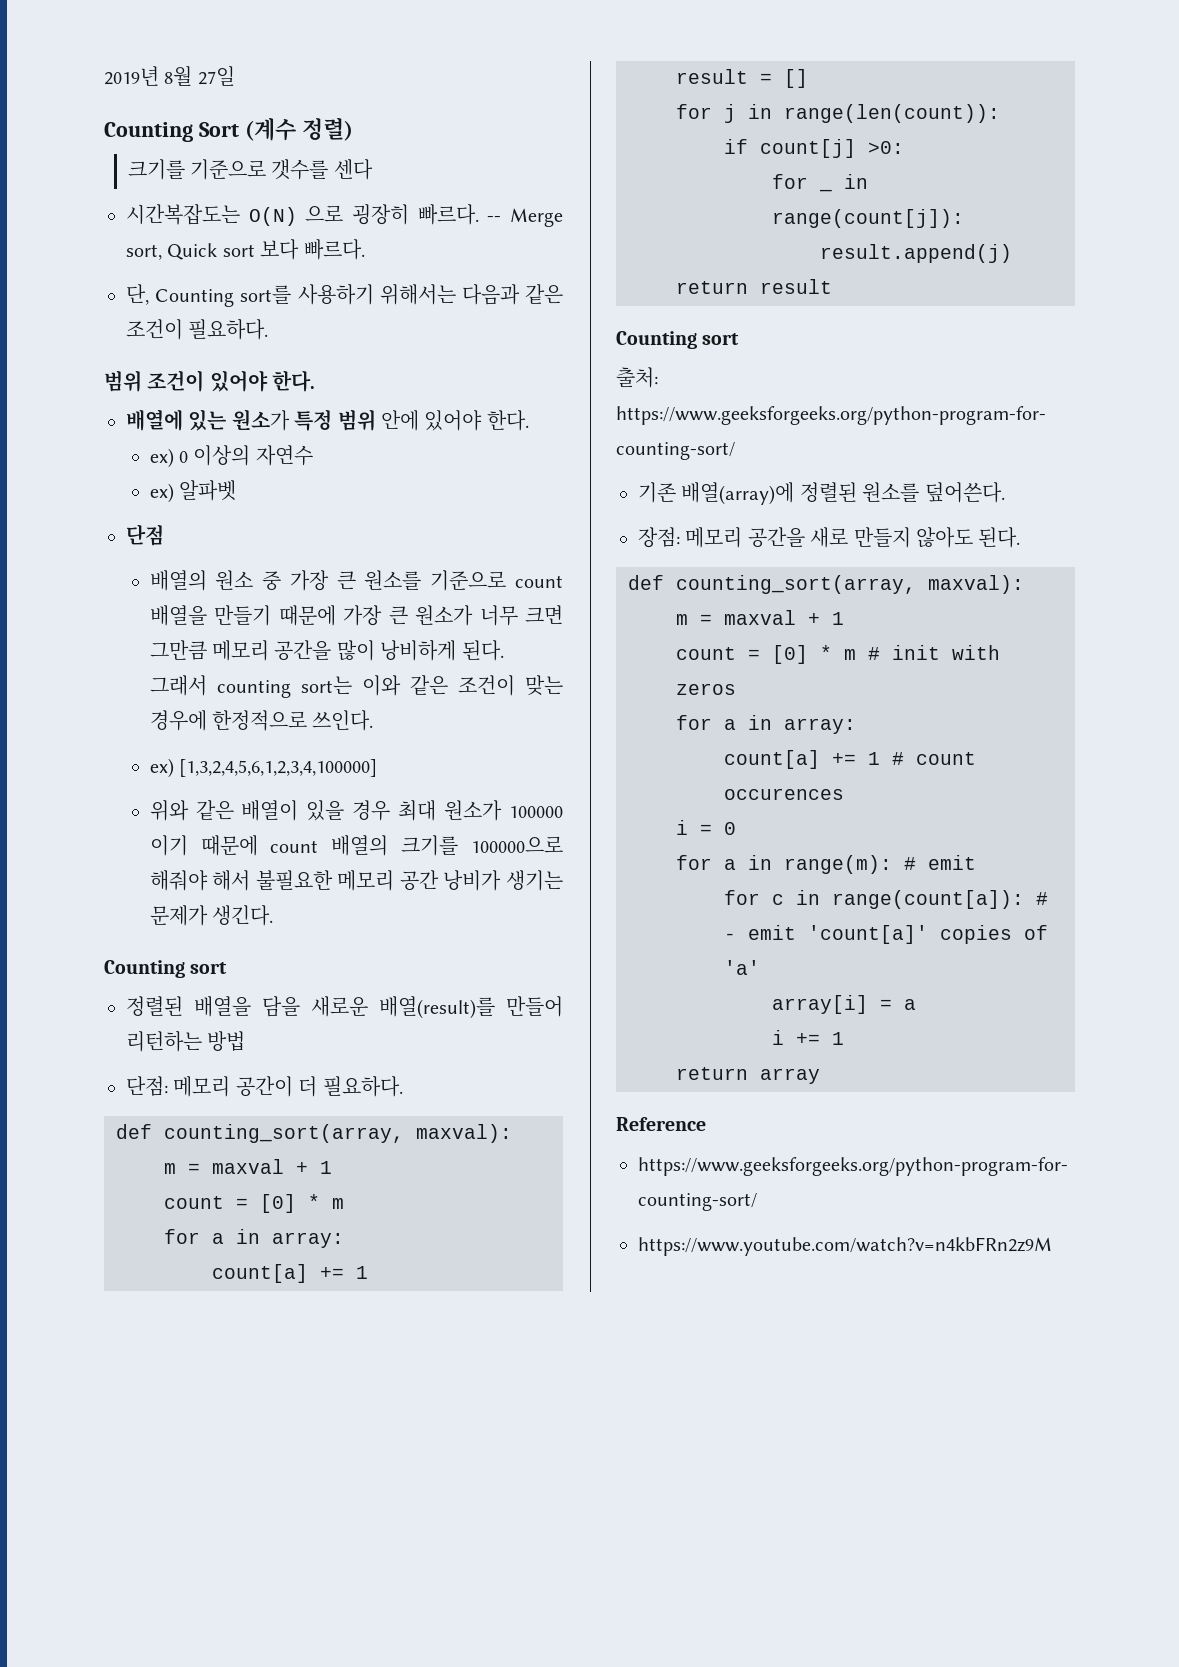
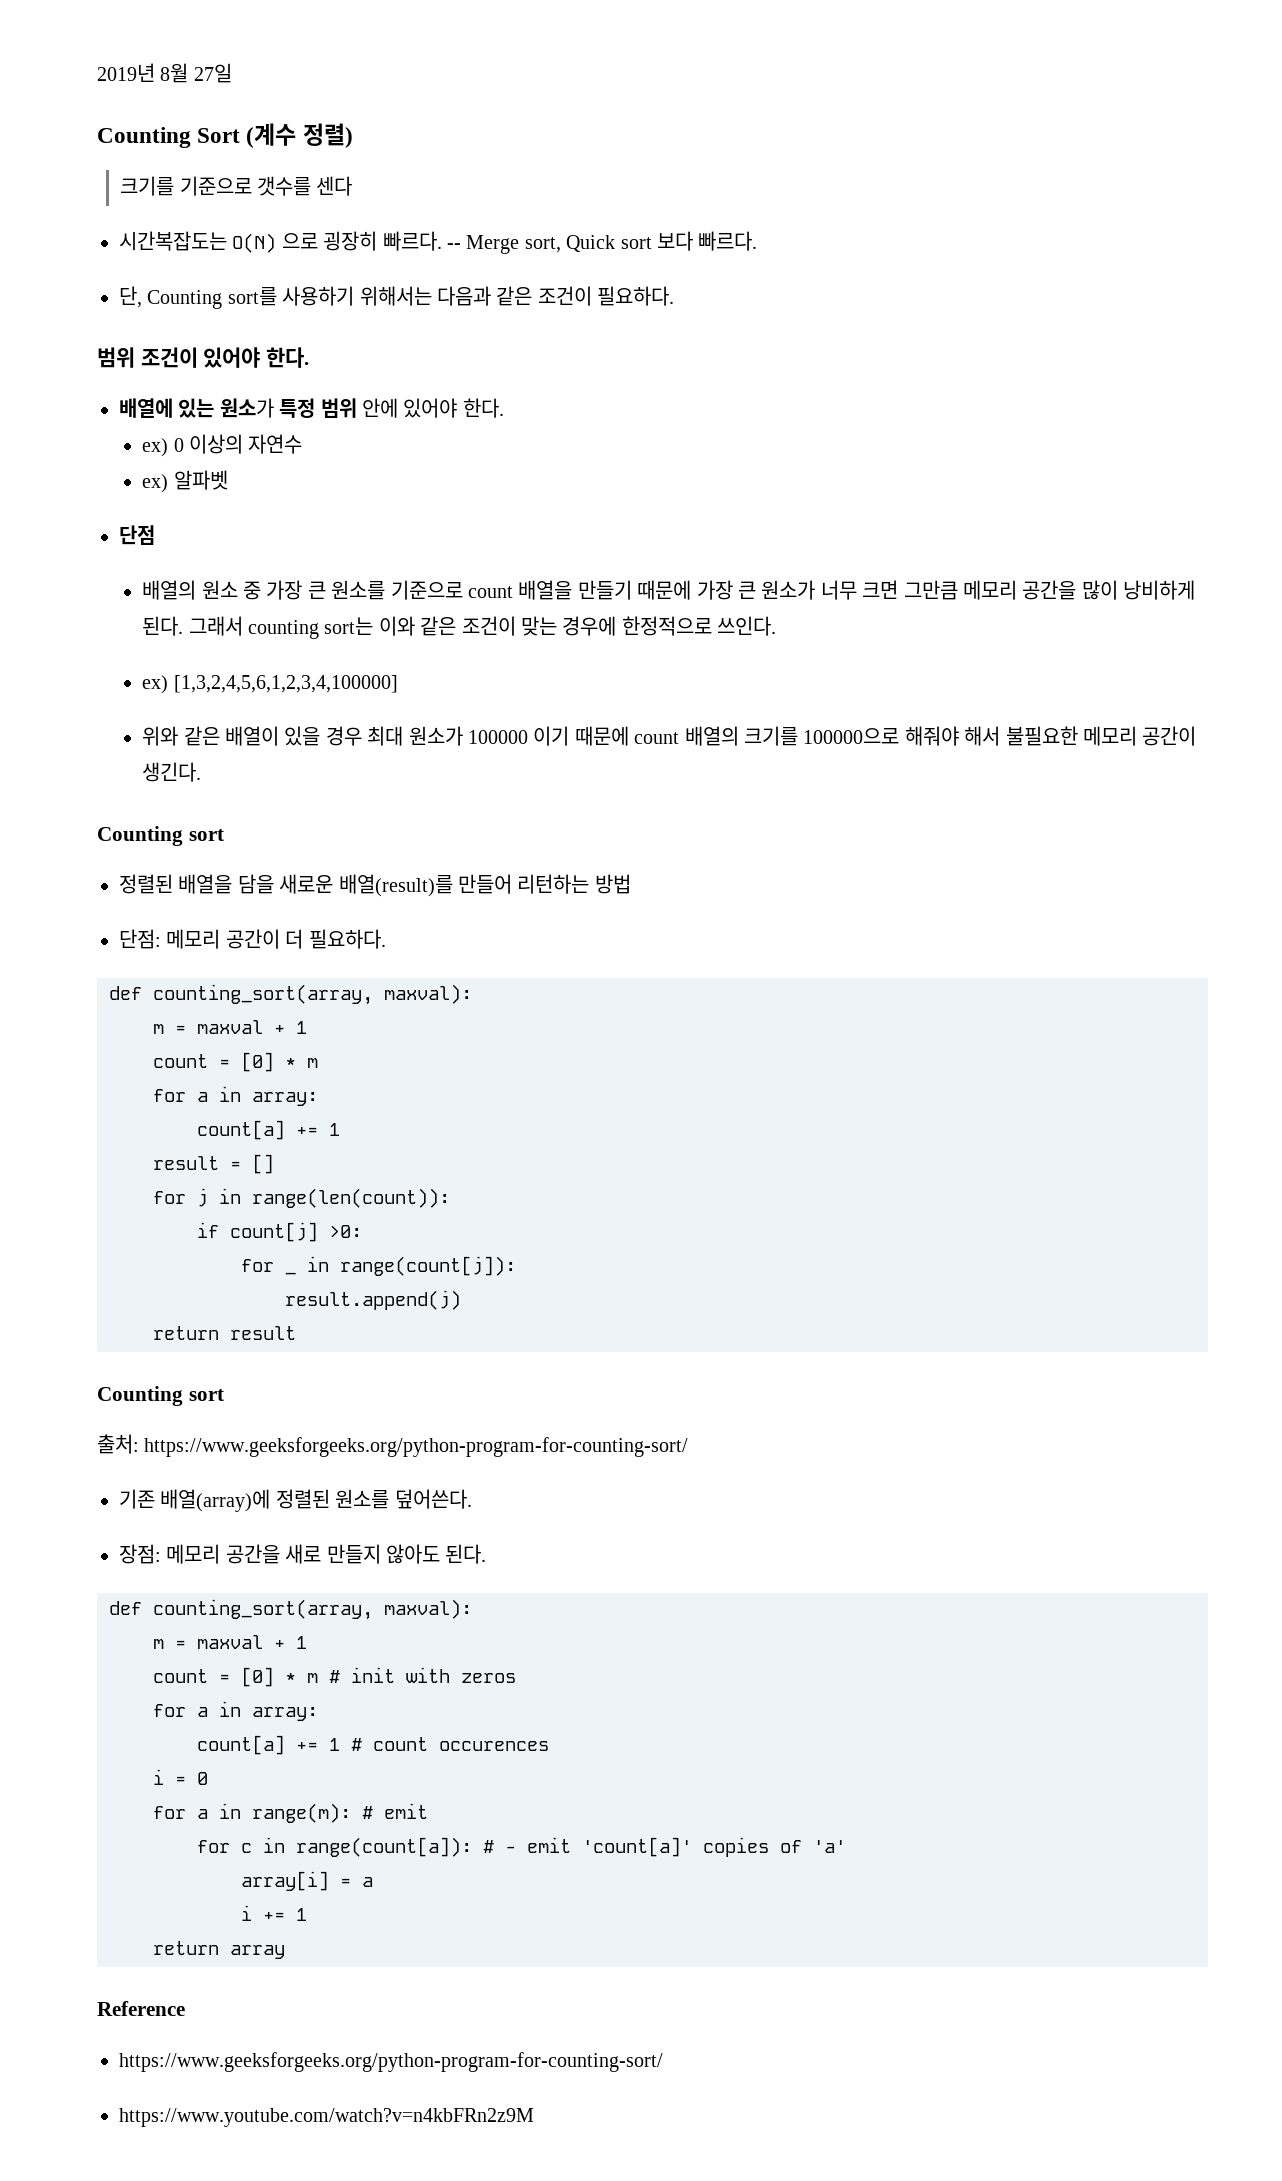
- 위와 같은 배열이 있을 경우 최대 원소가 100000 이기 때문에 count 배열의 크기를 100000으로 해줘야 해서 불필요한 메모리 공간 낭비가 생기는 문제가 생긴다.
+ 위와 같은 배열이 있을 경우 최대 원소가 100000 이기 때문에 count 배열의 크기를 100000으로 해줘야 해서 불필요한 메모리 공간이 생긴다.

